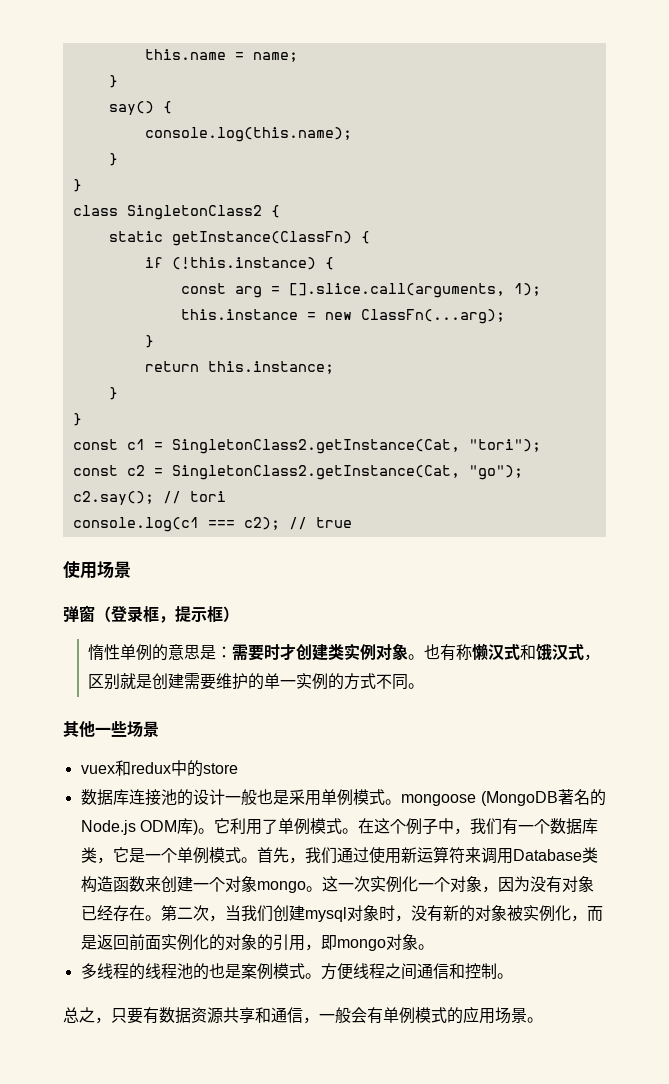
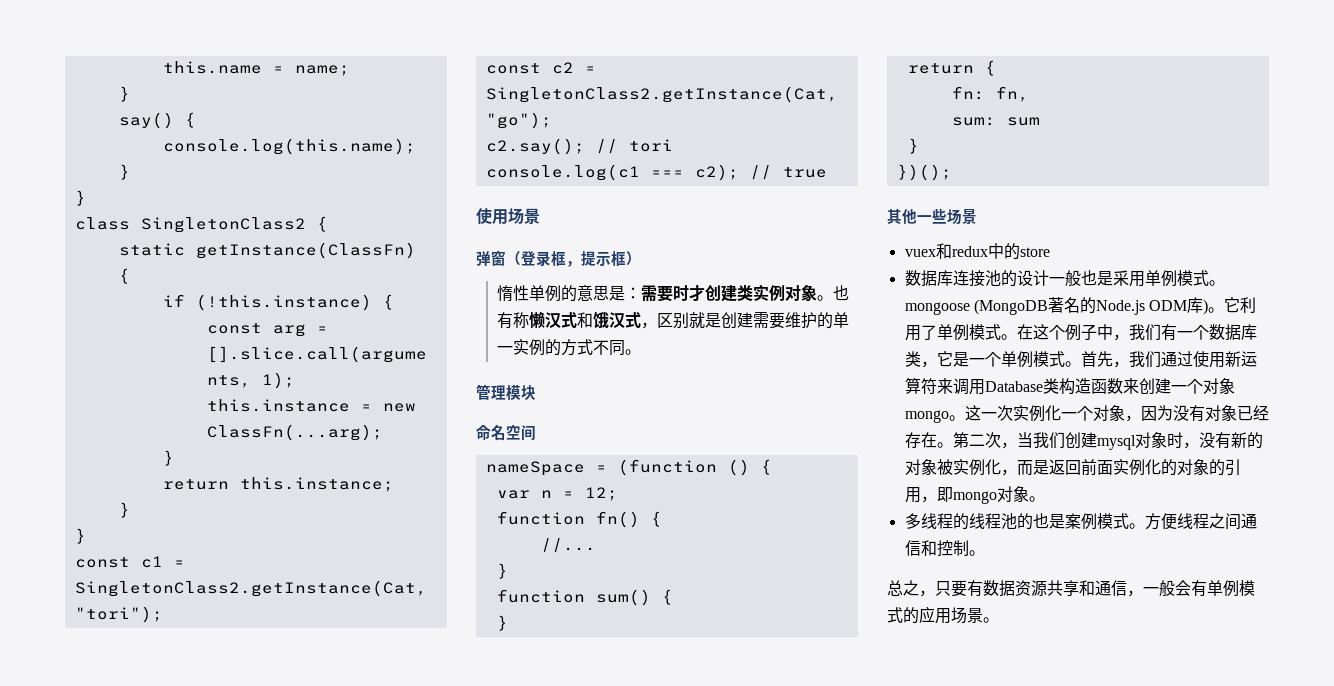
+ 管理模块
+ 命名空间
+ nameSpace = (function () {
+ var n = 12;
+ function fn() {
+ //...
+ }
+ function sum() {
+ }
+ return {
+ fn: fn,
+ sum: sum
+ }
+ })();

